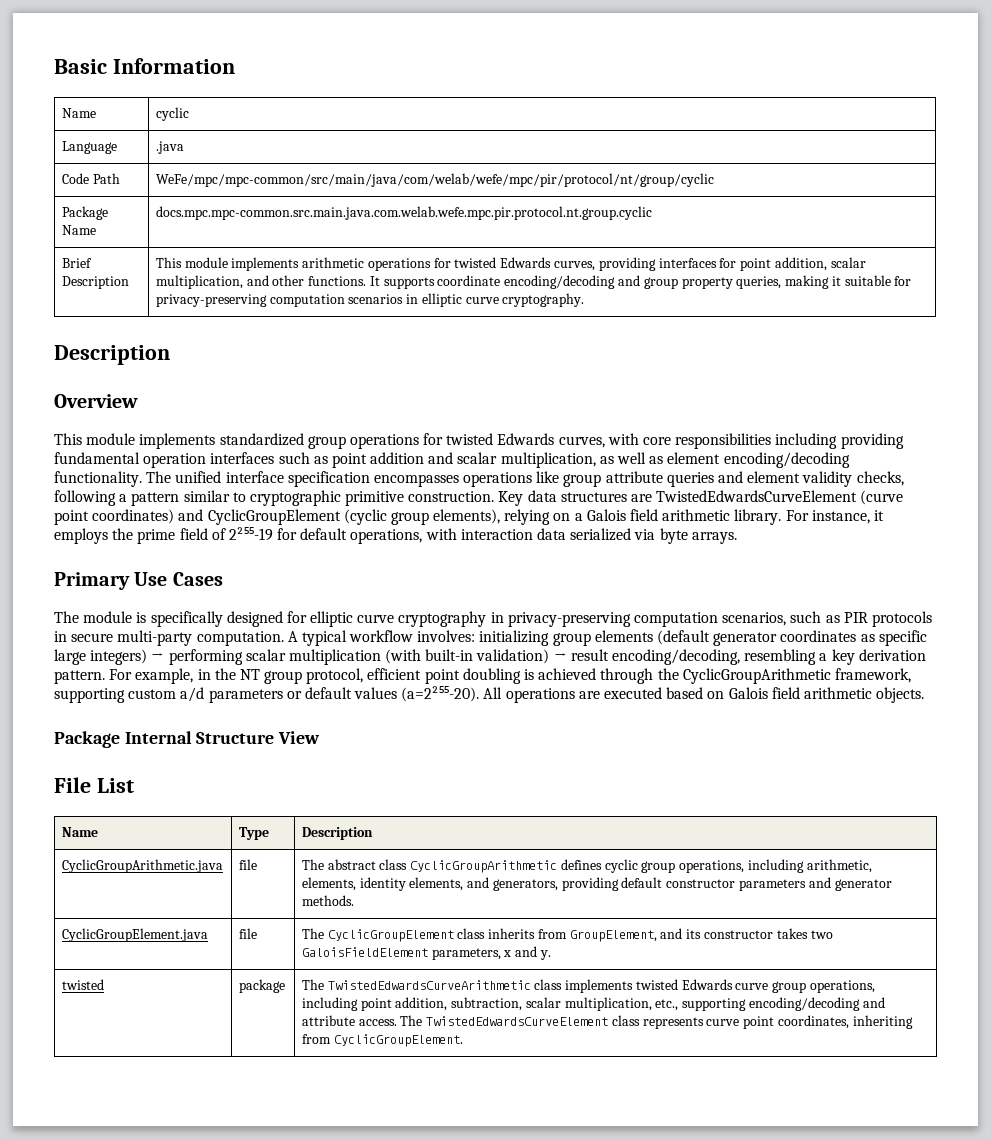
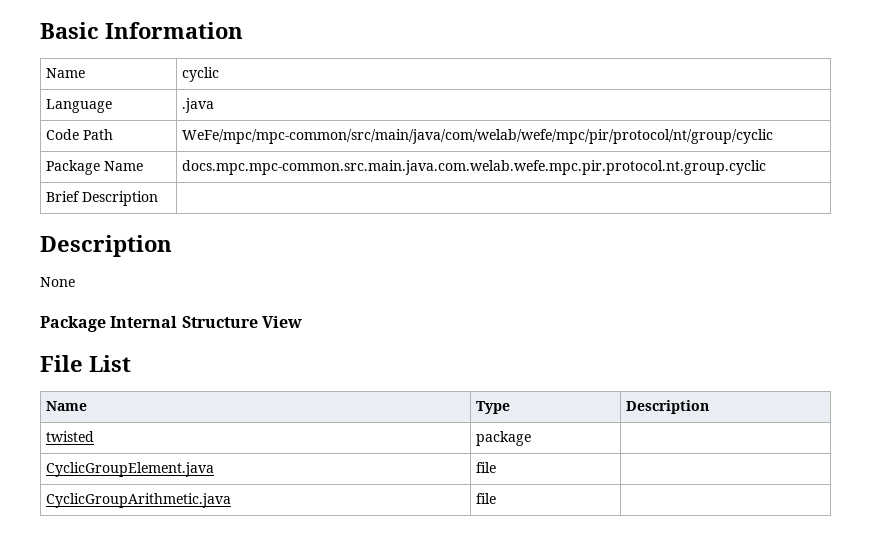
- Brief Description | This module implements arithmetic operations for twisted Edwards curves, providing interfaces for point addition, scalar multiplication, and other functions. It supports coordinate encoding/decoding and group property queries, making it suitable for privacy-preserving computation scenarios in elliptic curve cryptography.
+ Brief Description |
  Description
- Overview
- This module implements standardized group operations for twisted Edwards curves, with core responsibilities including providing fundamental operation interfaces such as point addition and scalar multiplication, as well as element encoding/decoding functionality. The unified interface specification encompasses operations like group attribute queries and element validity checks, following a pattern similar to cryptographic primitive construction. Key data structures are TwistedEdwardsCurveElement (curve point coordinates) and CyclicGroupElement (cyclic group elements), relying on a Galois field arithmetic library. For instance, it employs the prime field of 2²⁵⁵-19 for default operations, with interaction data serialized via byte arrays.
- Primary Use Cases
- The module is specifically designed for elliptic curve cryptography in privacy-preserving computation scenarios, such as PIR protocols in secure multi-party computation. A typical workflow involves: initializing group elements (default generator coordinates as specific large integers) → performing scalar multiplication (with built-in validation) → result encoding/decoding, resembling a key derivation pattern. For example, in the NT group protocol, efficient point doubling is achieved through the CyclicGroupArithmetic framework, supporting custom a/d parameters or default values (a=2²⁵⁵-20). All operations are executed based on Galois field arithmetic objects.
+ None
- CyclicGroupArithmetic.java | file | The abstract class CyclicGroupArithmetic defines cyclic group operations, including arithmetic, elements, identity elements, and generators, providing default constructor parameters and generator methods.
- CyclicGroupElement.java | file | The CyclicGroupElement class inherits from GroupElement, and its constructor takes two GaloisFieldElement parameters, x and y.
- twisted | package | The TwistedEdwardsCurveArithmetic class implements twisted Edwards curve group operations, including point addition, subtraction, scalar multiplication, etc., supporting encoding/decoding and attribute access. The TwistedEdwardsCurveElement class represents curve point coordinates, inheriting from CyclicGroupElement.
+ twisted | package |
+ CyclicGroupElement.java | file |
+ CyclicGroupArithmetic.java | file |

